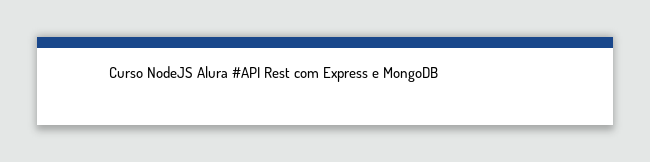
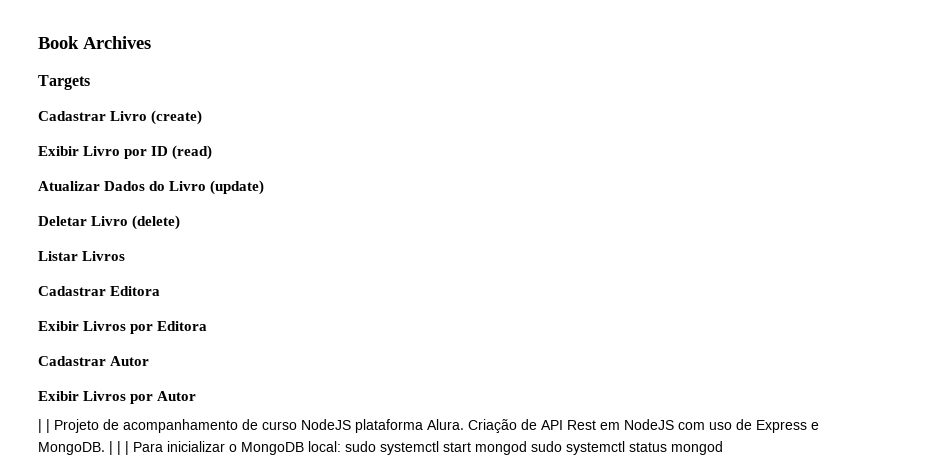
- Curso NodeJS Alura #API Rest com Express e MongoDB
+ Book Archives
+ Targets
+ Cadastrar Livro (create)
+ Exibir Livro por ID (read)
+ Atualizar Dados do Livro (update)
+ Deletar Livro (delete)
+ Listar Livros
+ Cadastrar Editora
+ Exibir Livros por Editora
+ Cadastrar Autor
+ Exibir Livros por Autor
+ | | Projeto de acompanhamento de curso NodeJS plataforma Alura. Criação de API Rest em NodeJS com uso de Express e MongoDB. | | | Para inicializar o MongoDB local: sudo systemctl start mongod sudo systemctl status mongod

